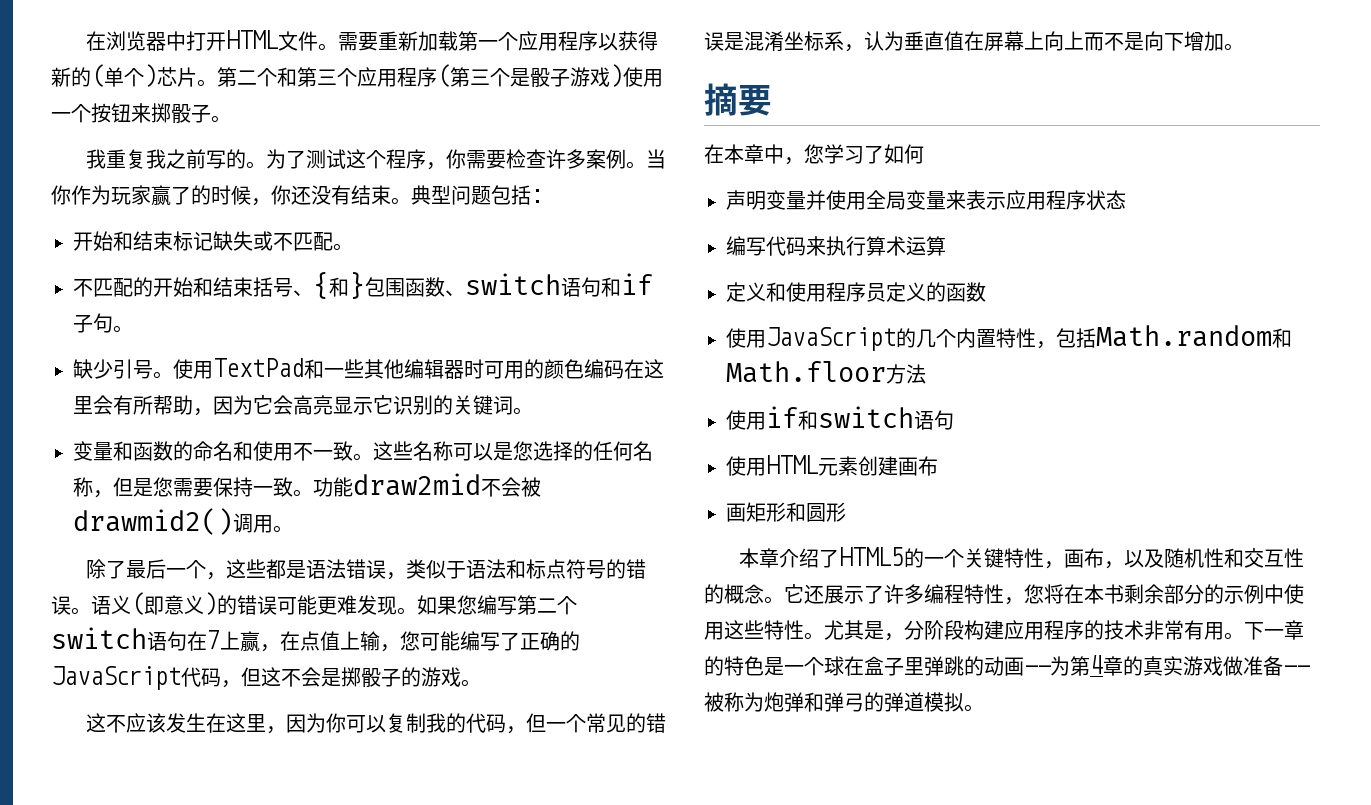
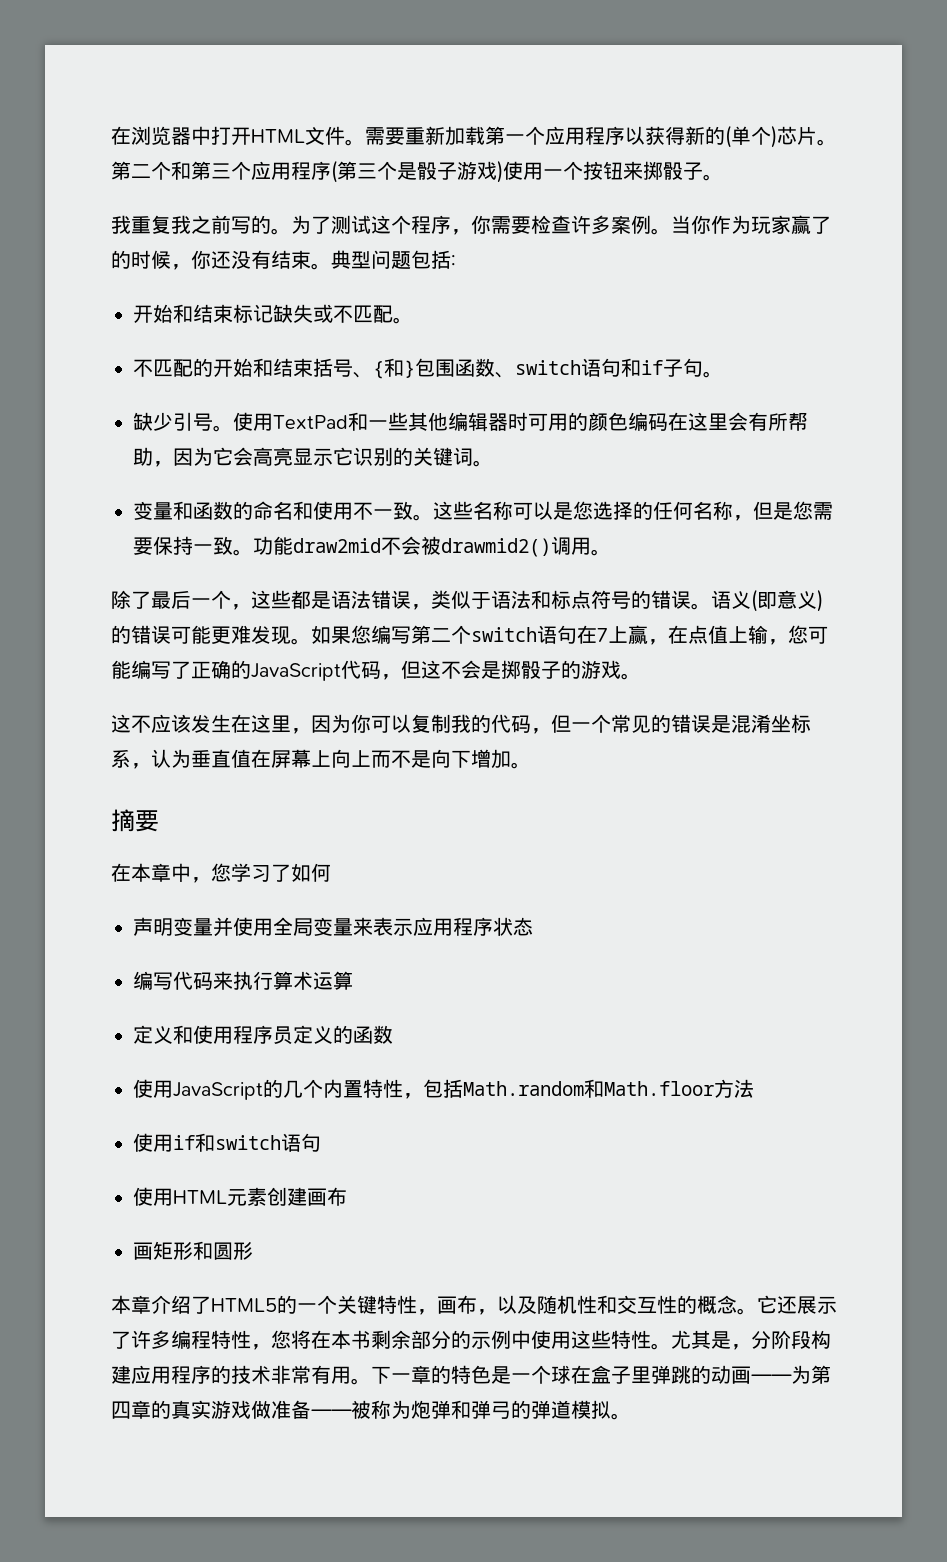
- 下一章的特色是一个球在盒子里弹跳的动画——为第4章的真实游戏做准备——被称为炮弹和弹弓的弹道模拟。
+ 下一章的特色是一个球在盒子里弹跳的动画——为第四章的真实游戏做准备——被称为炮弹和弹弓的弹道模拟。

